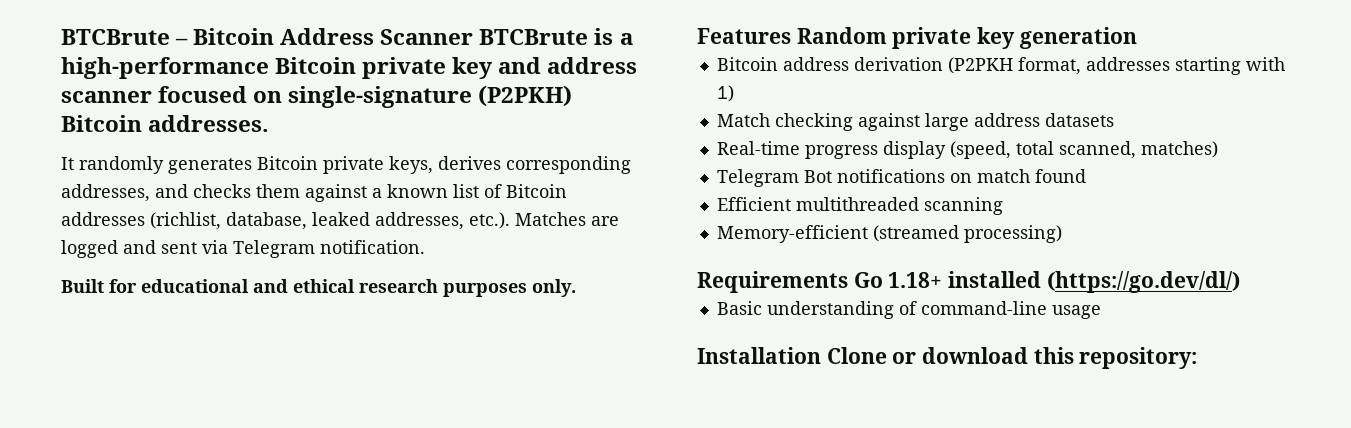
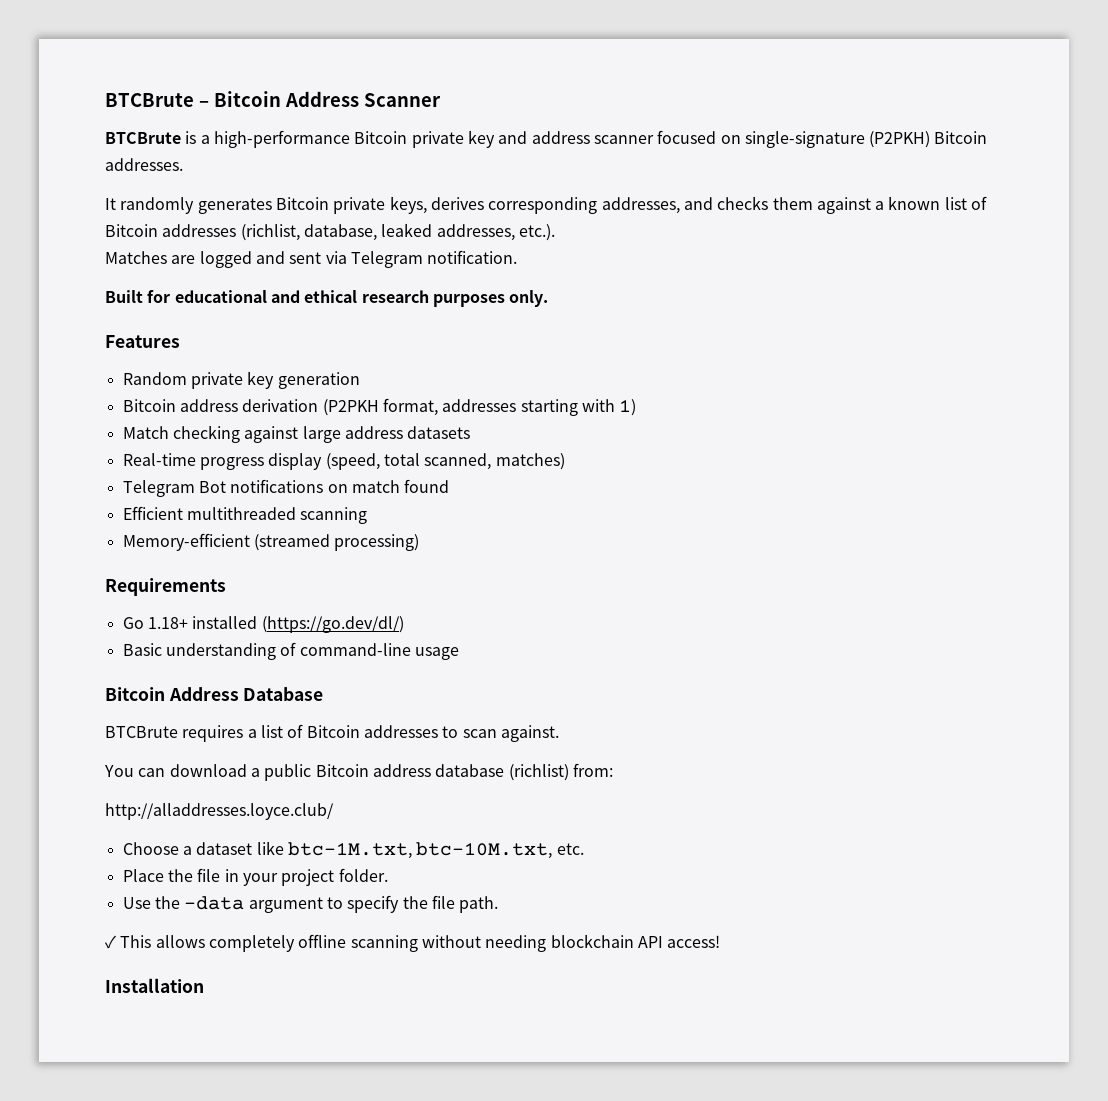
- BTCBrute – Bitcoin Address Scanner BTCBrute is a high-performance Bitcoin private key and address scanner focused on single-signature (P2PKH) Bitcoin addresses.
+ BTCBrute – Bitcoin Address Scanner
+ BTCBrute is a high-performance Bitcoin private key and address scanner focused on single-signature (P2PKH) Bitcoin addresses.
- It randomly generates Bitcoin private keys, derives corresponding addresses, and checks them against a known list of Bitcoin addresses (richlist, database, leaked addresses, etc.). Matches are logged and sent via Telegram notification.
+ It randomly generates Bitcoin private keys, derives corresponding addresses, and checks them against a known list of Bitcoin addresses (richlist, database, leaked addresses, etc.).
+ Matches are logged and sent via Telegram notification.
- Features Random private key generation
+ Features
+ Random private key generation
- Requirements Go 1.18+ installed (https://go.dev/dl/)
+ Requirements
+ Go 1.18+ installed (https://go.dev/dl/)
- Installation Clone or download this repository:
+ Bitcoin Address Database
+ BTCBrute requires a list of Bitcoin addresses to scan against.
+ You can download a public Bitcoin address database (richlist) from:
+ http://alladdresses.loyce.club/
+ Choose a dataset like btc-1M.txt, btc-10M.txt, etc.
+ Place the file in your project folder.
+ Use the -data argument to specify the file path.
+ ✓ This allows completely offline scanning without needing blockchain API access!
+ Installation

